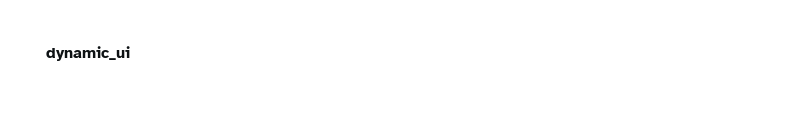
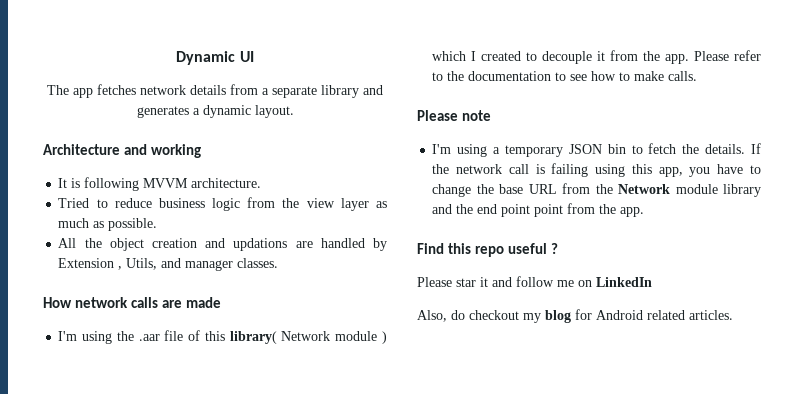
- dynamic_ui
+ Dynamic UI
+ The app fetches network details from a separate library and generates a dynamic layout.
+ Architecture and working
+ It is following MVVM architecture.
+ Tried to reduce business logic from the view layer as much as possible.
+ All the object creation and updations are handled by Extension , Utils, and manager classes.
+ How network calls are made
+ I'm using the .aar file of this library( Network module ) which I created to decouple it from the app. Please refer to the documentation to see how to make calls.
+ Please note
+ I'm using a temporary JSON bin to fetch the details. If the network call is failing using this app, you have to change the base URL from the Network module library and the end point point from the app.
+ Find this repo useful ?
+ Please star it and follow me on LinkedIn
+ Also, do checkout my blog for Android related articles.

